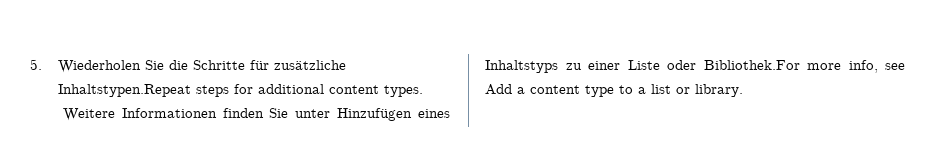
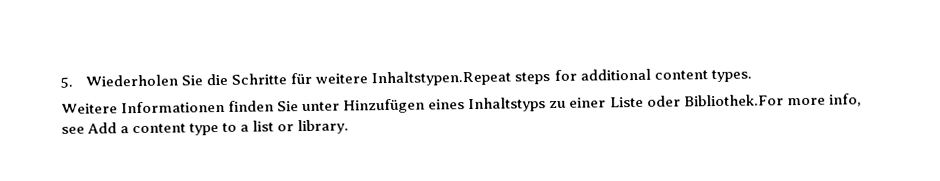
- 5. Wiederholen Sie die Schritte für zusätzliche Inhaltstypen.Repeat steps for additional content types.
+ 5. Wiederholen Sie die Schritte für weitere Inhaltstypen.Repeat steps for additional content types.

